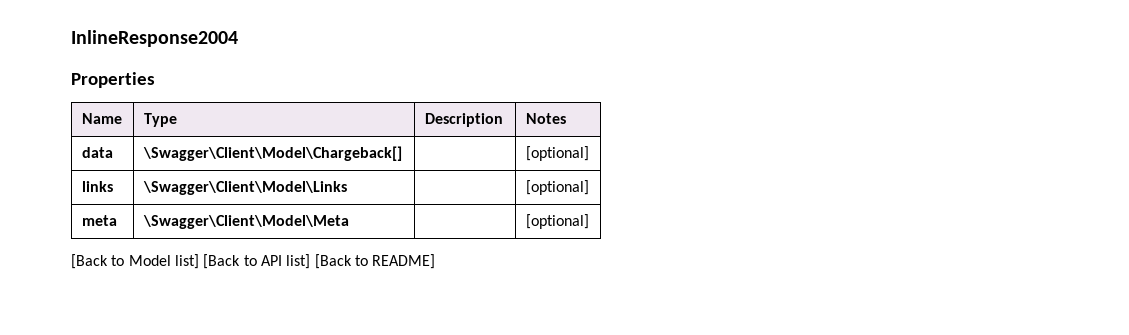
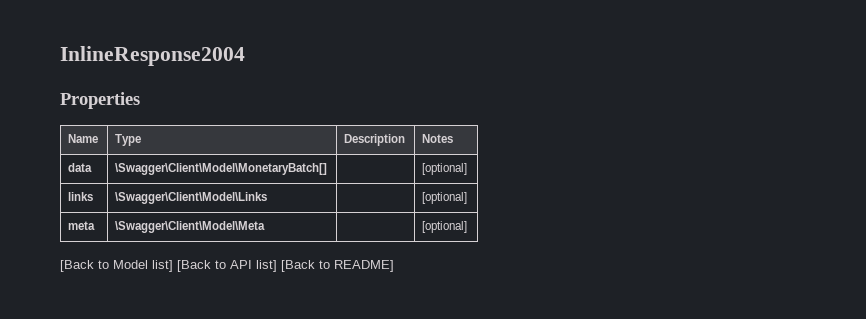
- data | \Swagger\Client\Model\Chargeback[] | | [optional]
+ data | \Swagger\Client\Model\MonetaryBatch[] | | [optional]

